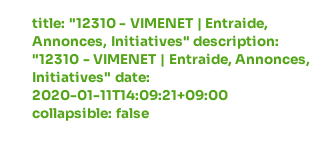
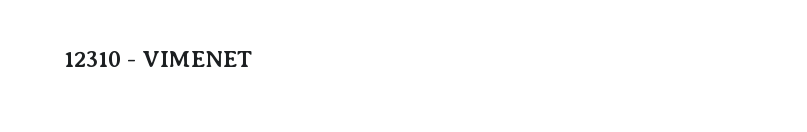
- title: "12310 - VIMENET | Entraide, Annonces, Initiatives" description: "12310 - VIMENET | Entraide, Annonces, Initiatives" date: 2020-01-11T14:09:21+09:00 collapsible: false
+ 12310 - VIMENET

